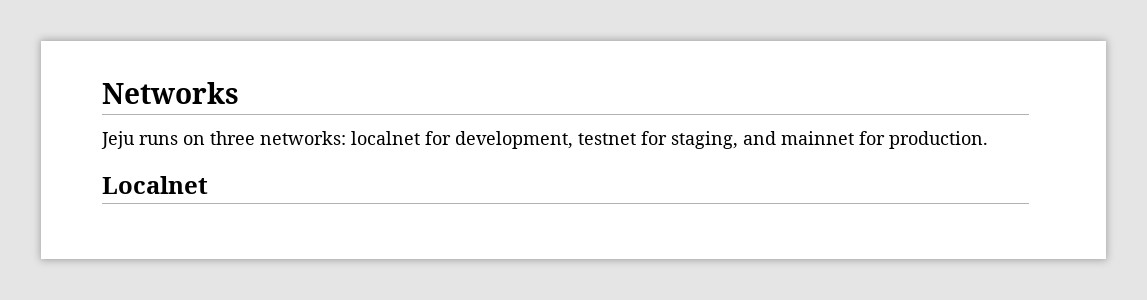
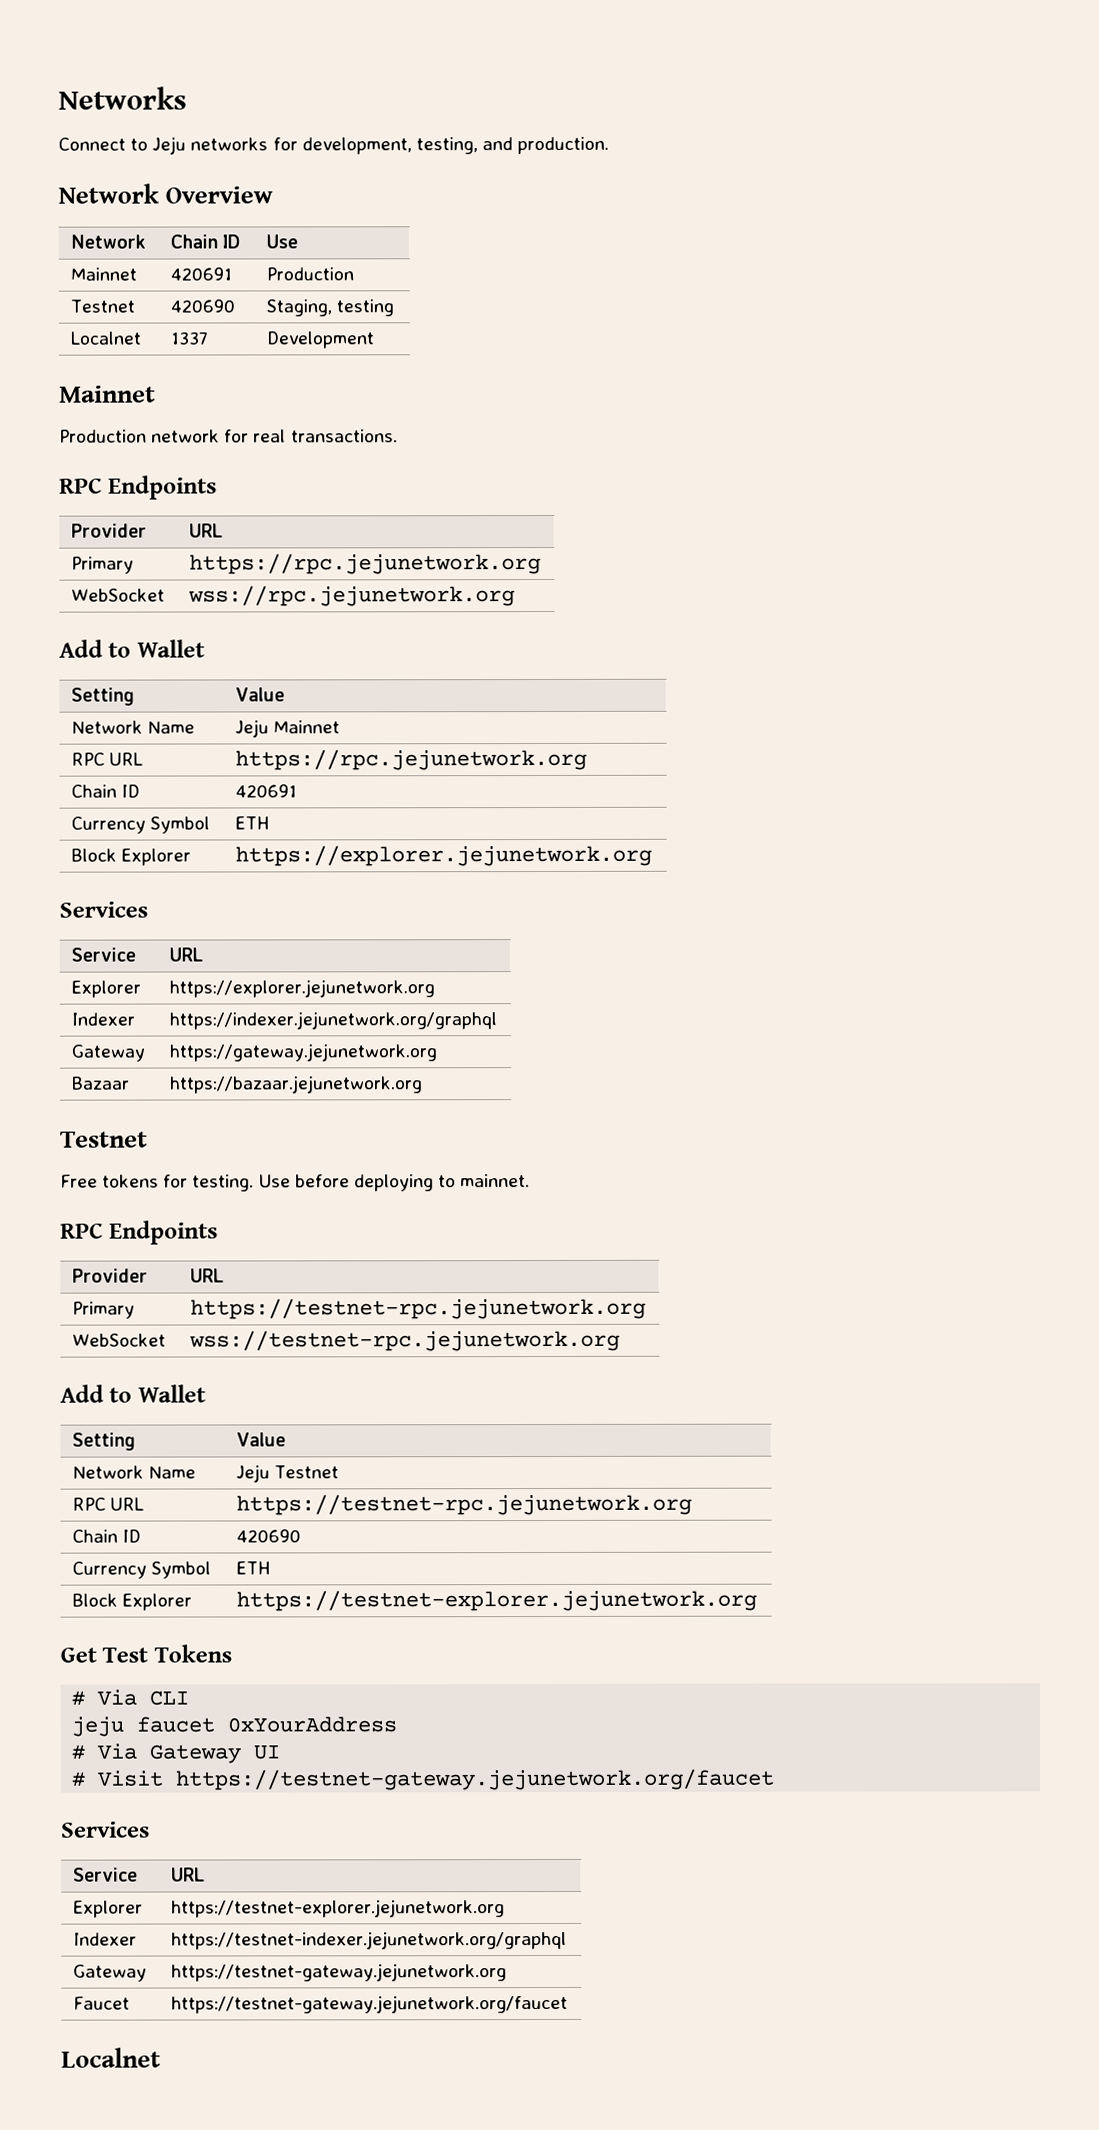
- Jeju runs on three networks: localnet for development, testnet for staging, and mainnet for production.
+ Connect to Jeju networks for development, testing, and production.
+ Network Overview
+ Network | Chain ID | Use
+ Mainnet | 420691 | Production
+ Testnet | 420690 | Staging, testing
+ Localnet | 1337 | Development
+ Mainnet
+ Production network for real transactions.
+ RPC Endpoints
+ Provider | URL
+ Primary | https://rpc.jejunetwork.org
+ WebSocket | wss://rpc.jejunetwork.org
+ Add to Wallet
+ Setting | Value
+ Network Name | Jeju Mainnet
+ RPC URL | https://rpc.jejunetwork.org
+ Chain ID | 420691
+ Currency Symbol | ETH
+ Block Explorer | https://explorer.jejunetwork.org
+ Services
+ Service | URL
+ Explorer | https://explorer.jejunetwork.org
+ Indexer | https://indexer.jejunetwork.org/graphql
+ Gateway | https://gateway.jejunetwork.org
+ Bazaar | https://bazaar.jejunetwork.org
+ Testnet
+ Free tokens for testing. Use before deploying to mainnet.
+ RPC Endpoints
+ Provider | URL
+ Primary | https://testnet-rpc.jejunetwork.org
+ WebSocket | wss://testnet-rpc.jejunetwork.org
+ Add to Wallet
+ Setting | Value
+ Network Name | Jeju Testnet
+ RPC URL | https://testnet-rpc.jejunetwork.org
+ Chain ID | 420690
+ Currency Symbol | ETH
+ Block Explorer | https://testnet-explorer.jejunetwork.org
+ Get Test Tokens
+ # Via CLI
+ jeju faucet 0xYourAddress
+ # Via Gateway UI
+ # Visit https://testnet-gateway.jejunetwork.org/faucet
+ Services
+ Service | URL
+ Explorer | https://testnet-explorer.jejunetwork.org
+ Indexer | https://testnet-indexer.jejunetwork.org/graphql
+ Gateway | https://testnet-gateway.jejunetwork.org
+ Faucet | https://testnet-gateway.jejunetwork.org/faucet

